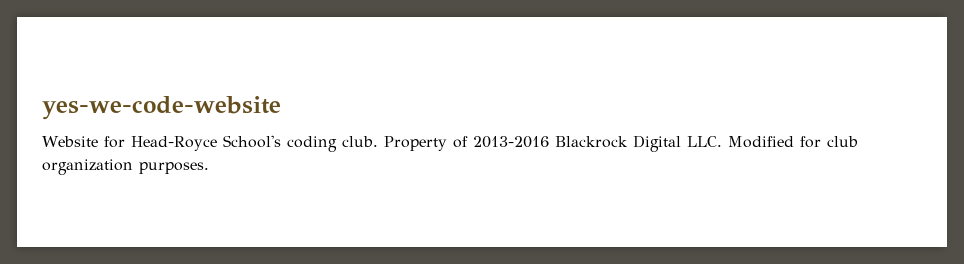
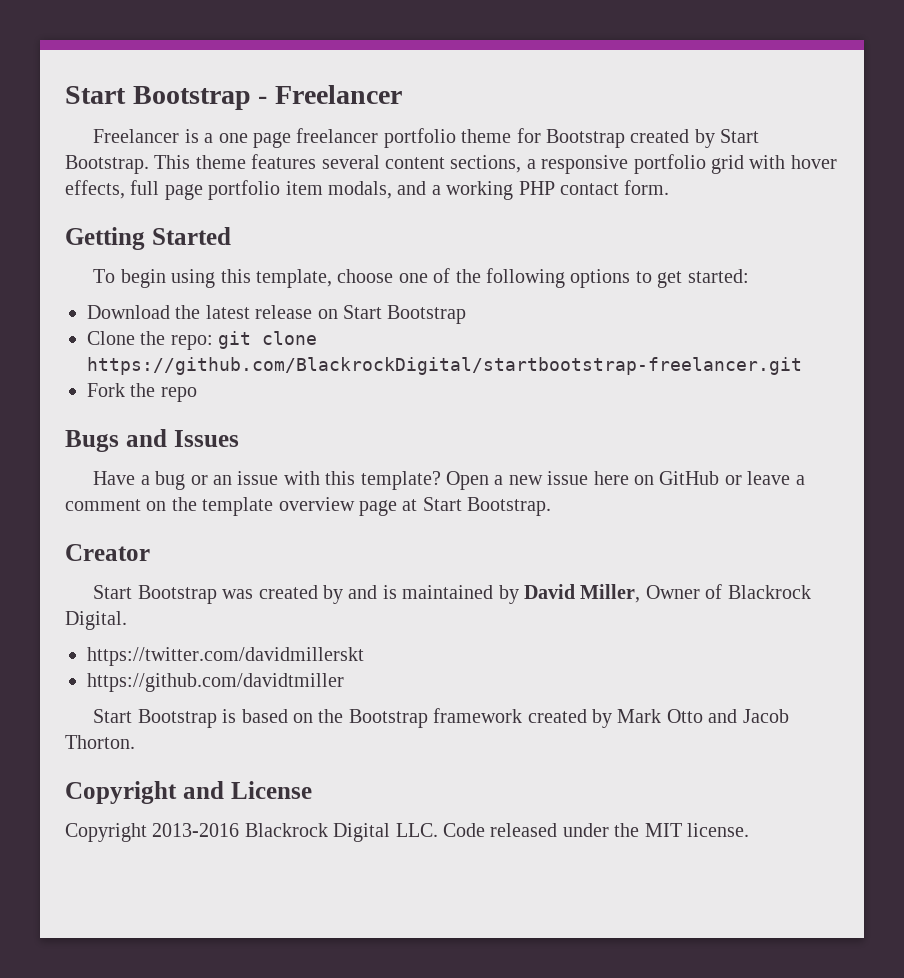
- yes-we-code-website
- Website for Head-Royce School's coding club. Property of 2013-2016 Blackrock Digital LLC. Modified for club organization purposes.
+ Start Bootstrap - Freelancer
+ Freelancer is a one page freelancer portfolio theme for Bootstrap created by Start Bootstrap. This theme features several content sections, a responsive portfolio grid with hover effects, full page portfolio item modals, and a working PHP contact form.
+ Getting Started
+ To begin using this template, choose one of the following options to get started:
+ Download the latest release on Start Bootstrap
+ Clone the repo: git clone https://github.com/BlackrockDigital/startbootstrap-freelancer.git
+ Fork the repo
+ Bugs and Issues
+ Have a bug or an issue with this template? Open a new issue here on GitHub or leave a comment on the template overview page at Start Bootstrap.
+ Creator
+ Start Bootstrap was created by and is maintained by David Miller, Owner of Blackrock Digital.
+ https://twitter.com/davidmillerskt
+ https://github.com/davidtmiller
+ Start Bootstrap is based on the Bootstrap framework created by Mark Otto and Jacob Thorton.
+ Copyright and License
+ Copyright 2013-2016 Blackrock Digital LLC. Code released under the MIT license.

